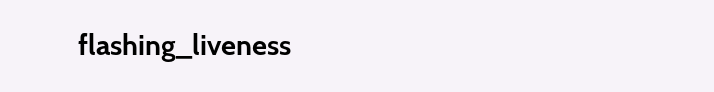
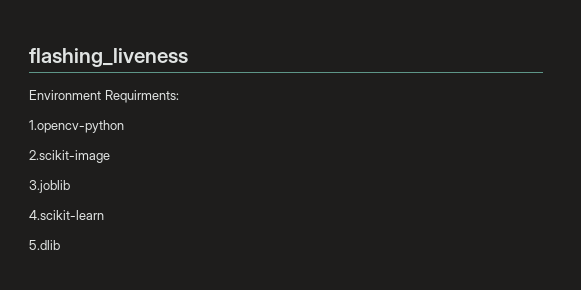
+ Environment Requirments:
+ 1.opencv-python
+ 2.scikit-image
+ 3.joblib
+ 4.scikit-learn
+ 5.dlib

